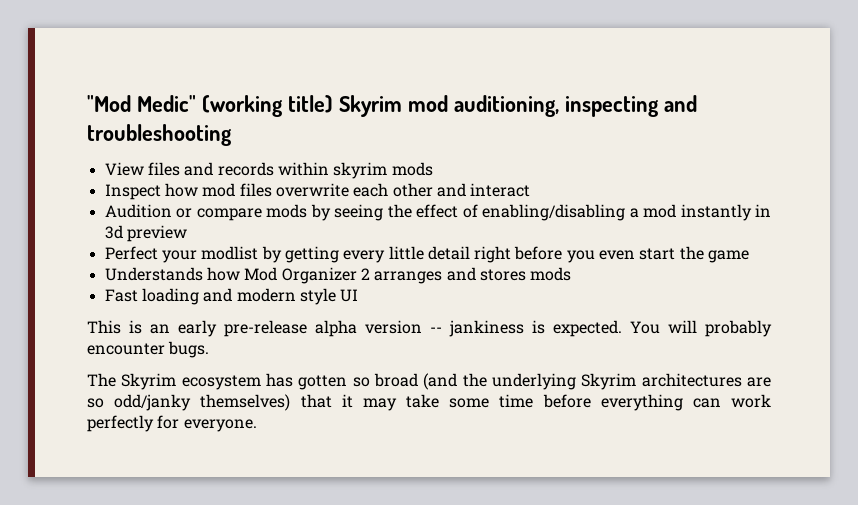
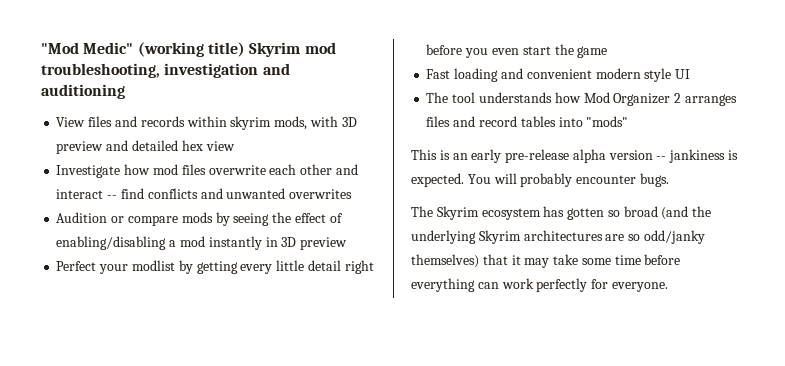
- "Mod Medic" (working title) Skyrim mod auditioning, inspecting and troubleshooting
+ "Mod Medic" (working title) Skyrim mod troubleshooting, investigation and auditioning
- View files and records within skyrim mods
- Inspect how mod files overwrite each other and interact
+ View files and records within skyrim mods, with 3D preview and detailed hex view
+ Investigate how mod files overwrite each other and interact -- find conflicts and unwanted overwrites
- Audition or compare mods by seeing the effect of enabling/disabling a mod instantly in 3d preview
+ Audition or compare mods by seeing the effect of enabling/disabling a mod instantly in 3D preview
- Understands how Mod Organizer 2 arranges and stores mods
- Fast loading and modern style UI
+ Fast loading and convenient modern style UI
+ The tool understands how Mod Organizer 2 arranges files and record tables into "mods"

